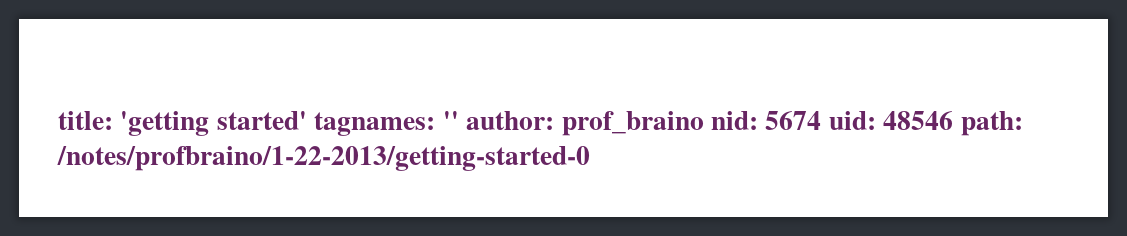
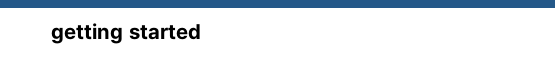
- title: 'getting started' tagnames: '' author: prof_braino nid: 5674 uid: 48546 path: /notes/profbraino/1-22-2013/getting-started-0
+ getting started

